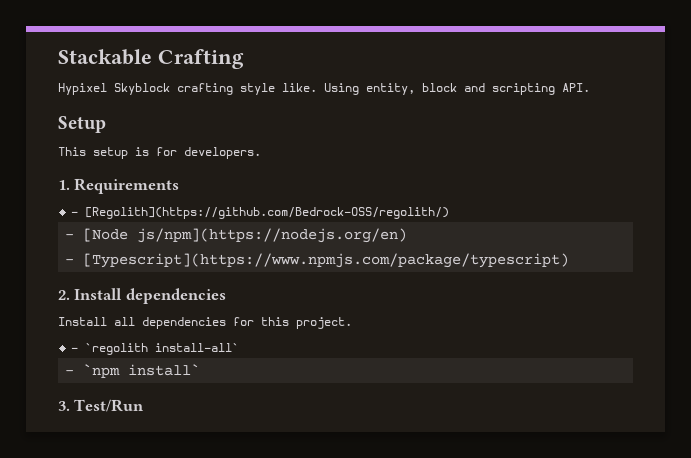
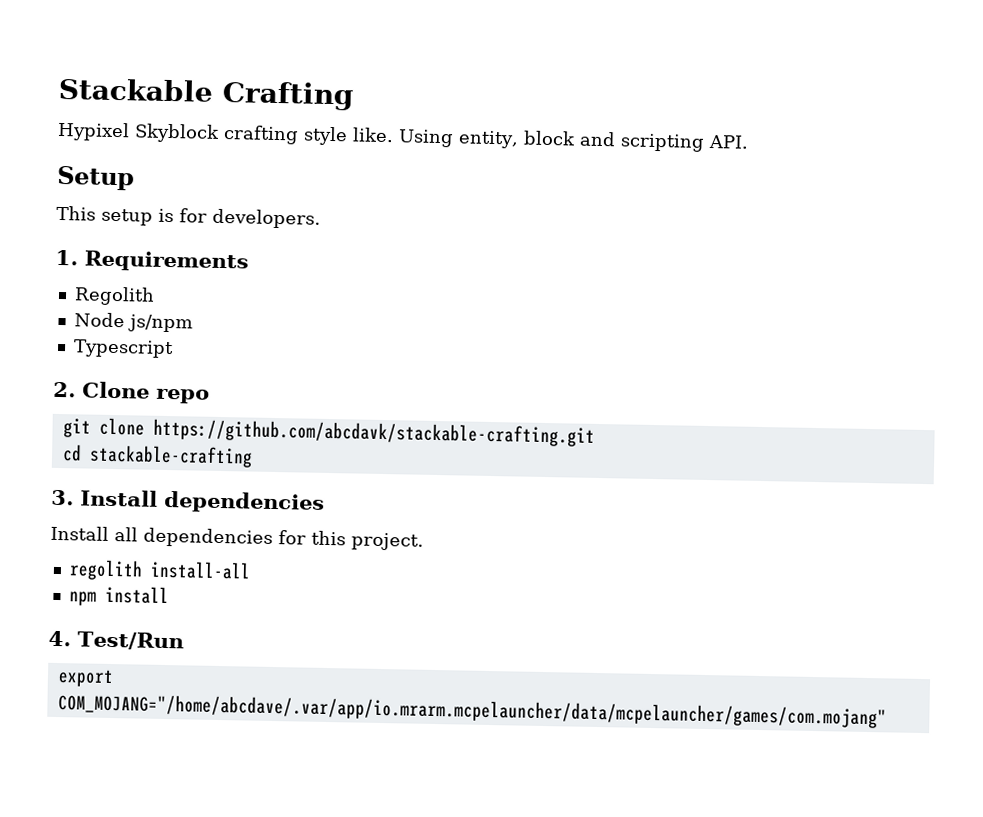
- - [Regolith](https://github.com/Bedrock-OSS/regolith/)
- - [Node js/npm](https://nodejs.org/en)
- - [Typescript](https://www.npmjs.com/package/typescript)
- 2. Install dependencies
+ Regolith
+ Node js/npm
+ Typescript
+ 2. Clone repo
+ git clone https://github.com/abcdavk/stackable-crafting.git
+ cd stackable-crafting
+ 3. Install dependencies
- - `regolith install-all`
- - `npm install`
- 3. Test/Run
+ regolith install-all
+ npm install
+ 4. Test/Run
+ export COM_MOJANG="/home/abcdave/.var/app/io.mrarm.mcpelauncher/data/mcpelauncher/games/com.mojang"

